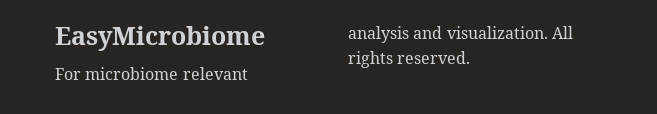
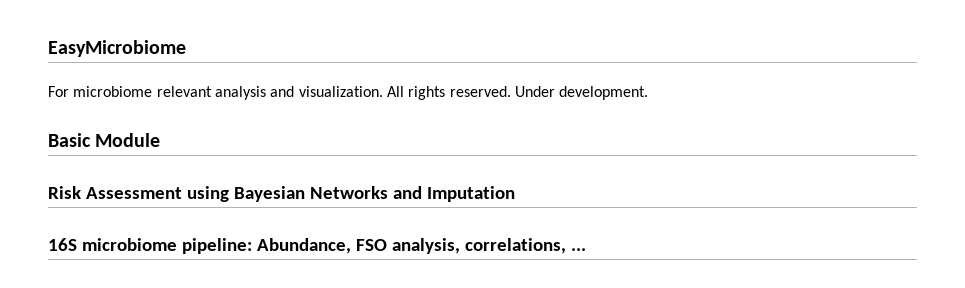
+ Under development.
+ Basic Module
+ Risk Assessment using Bayesian Networks and Imputation
+ 16S microbiome pipeline: Abundance, FSO analysis, correlations, ...

